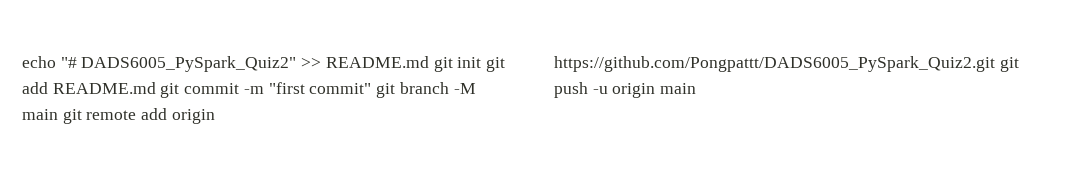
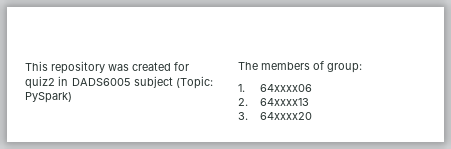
- echo "# DADS6005_PySpark_Quiz2" >> README.md git init git add README.md git commit -m "first commit" git branch -M main git remote add origin https://github.com/Pongpattt/DADS6005_PySpark_Quiz2.git git push -u origin main
+ This repository was created for quiz2 in DADS6005 subject (Topic: PySpark)
+ The members of group:
+ 1. 64xxxx06
+ 2. 64xxxx13
+ 3. 64xxxx20

